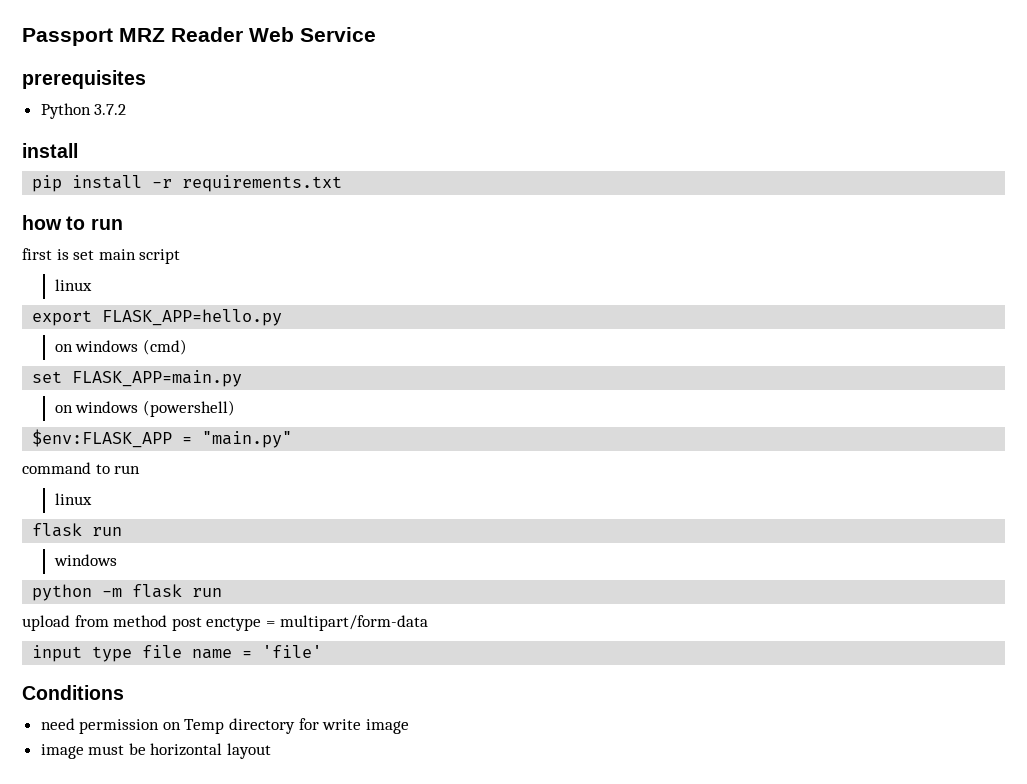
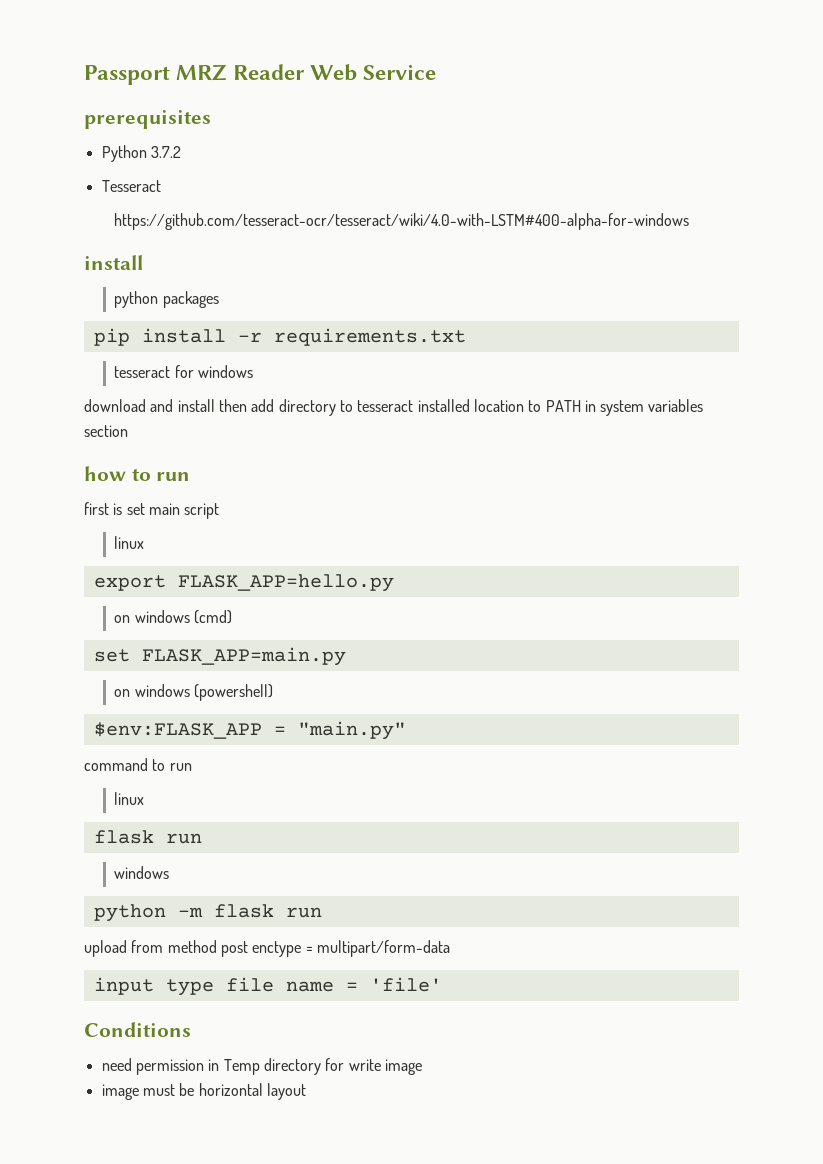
  Python 3.7.2
+ Tesseract
+ https://github.com/tesseract-ocr/tesseract/wiki/4.0-with-LSTM#400-alpha-for-windows
  install
+ python packages
+ tesseract for windows
+ download and install then add directory to tesseract installed location to PATH in system variables section
- need permission on Temp directory for write image
+ need permission in Temp directory for write image

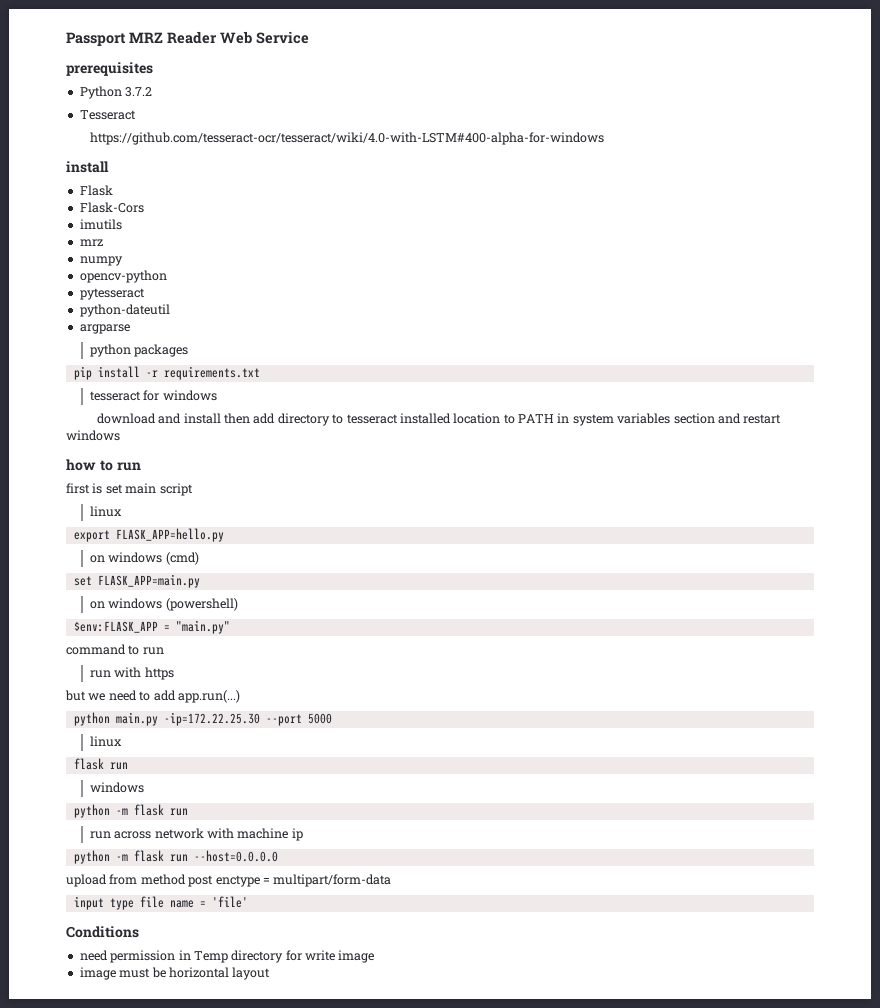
+ Flask
+ Flask-Cors
+ imutils
+ mrz
+ numpy
+ opencv-python
+ pytesseract
+ python-dateutil
+ argparse
- download and install then add directory to tesseract installed location to PATH in system variables section
+ download and install then add directory to tesseract installed location to PATH in system variables section and restart windows
+ run with https
+ but we need to add app.run(...)
+ python main.py -ip=172.22.25.30 --port 5000
+ run across network with machine ip
+ python -m flask run --host=0.0.0.0

